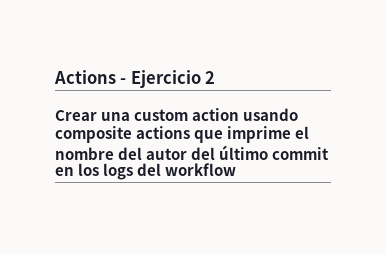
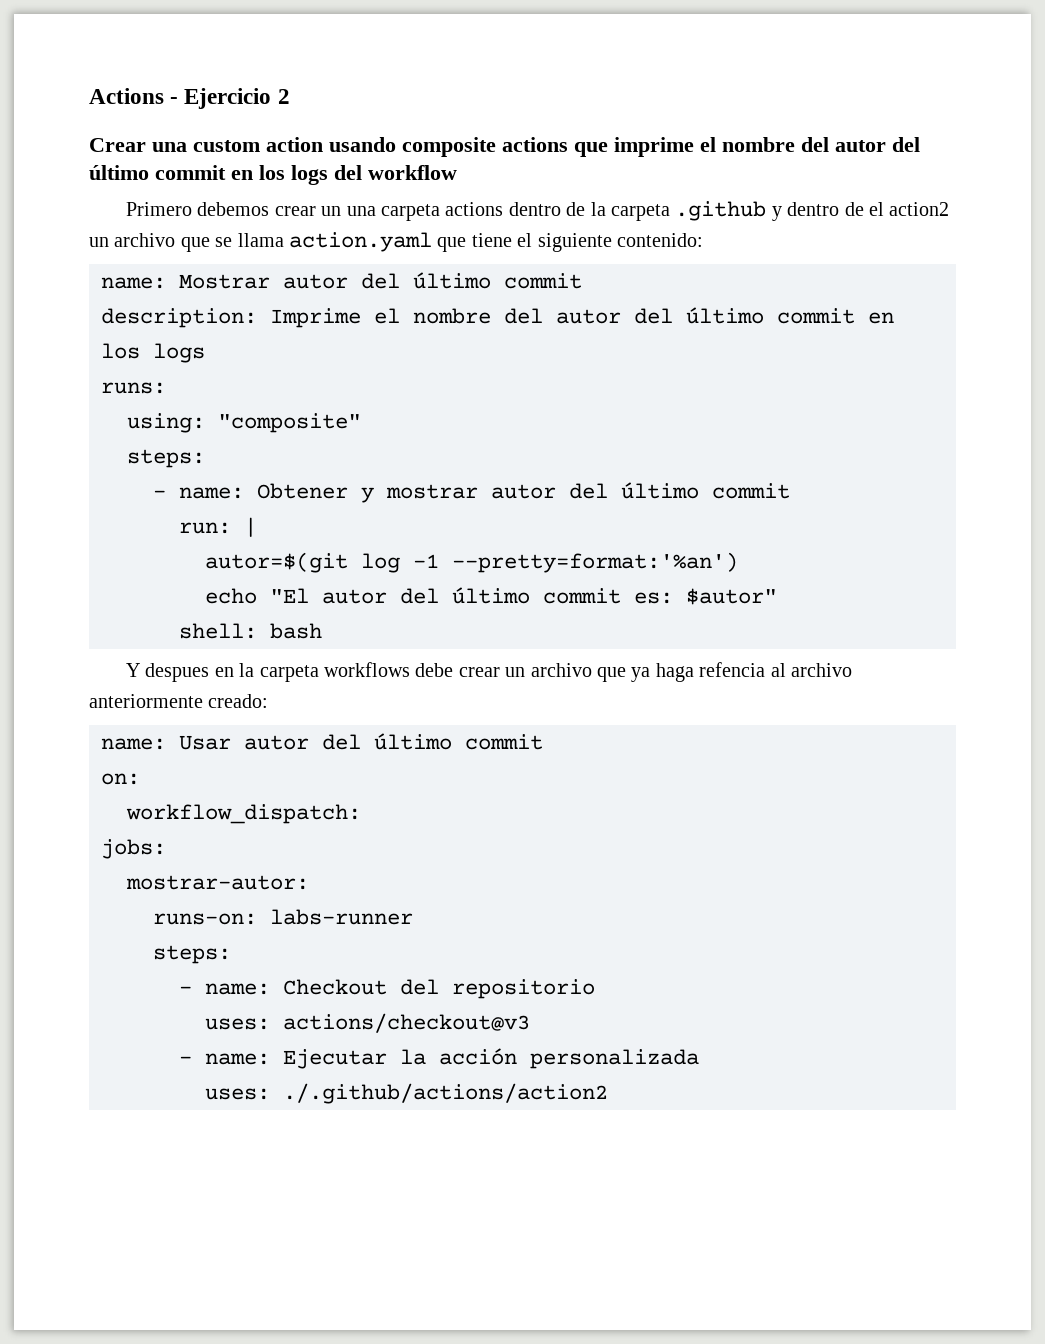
+ Primero debemos crear un una carpeta actions dentro de la carpeta .github y dentro de el action2 un archivo que se llama action.yaml que tiene el siguiente contenido:
+ name: Mostrar autor del último commit
+ description: Imprime el nombre del autor del último commit en los logs
+ runs:
+ using: "composite"
+ steps:
+ - name: Obtener y mostrar autor del último commit
+ run: |
+ autor=$(git log -1 --pretty=format:'%an')
+ echo "El autor del último commit es: $autor"
+ shell: bash
+ Y despues en la carpeta workflows debe crear un archivo que ya haga refencia al archivo anteriormente creado:
+ name: Usar autor del último commit
+ on:
+ workflow_dispatch:
+ jobs:
+ mostrar-autor:
+ runs-on: labs-runner
+ steps:
+ - name: Checkout del repositorio
+ uses: actions/checkout@v3
+ - name: Ejecutar la acción personalizada
+ uses: ./.github/actions/action2

